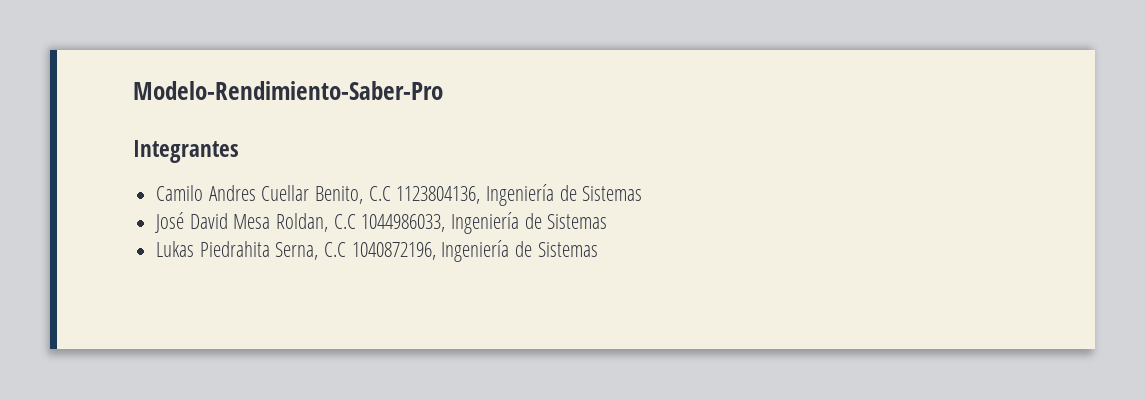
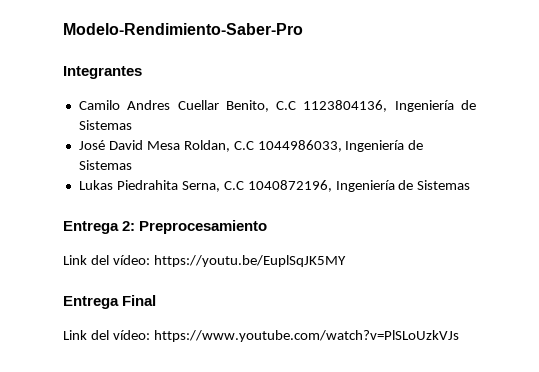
+ Entrega 2: Preprocesamiento
+ Link del vídeo: https://youtu.be/EuplSqJK5MY
+ Entrega Final
+ Link del vídeo: https://www.youtube.com/watch?v=PlSLoUzkVJs

